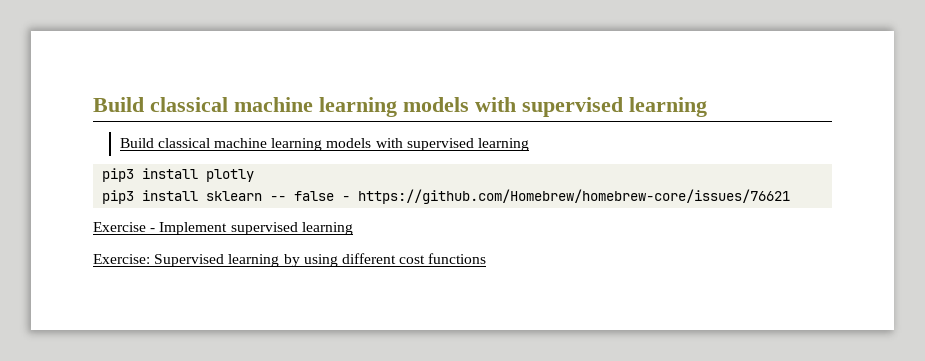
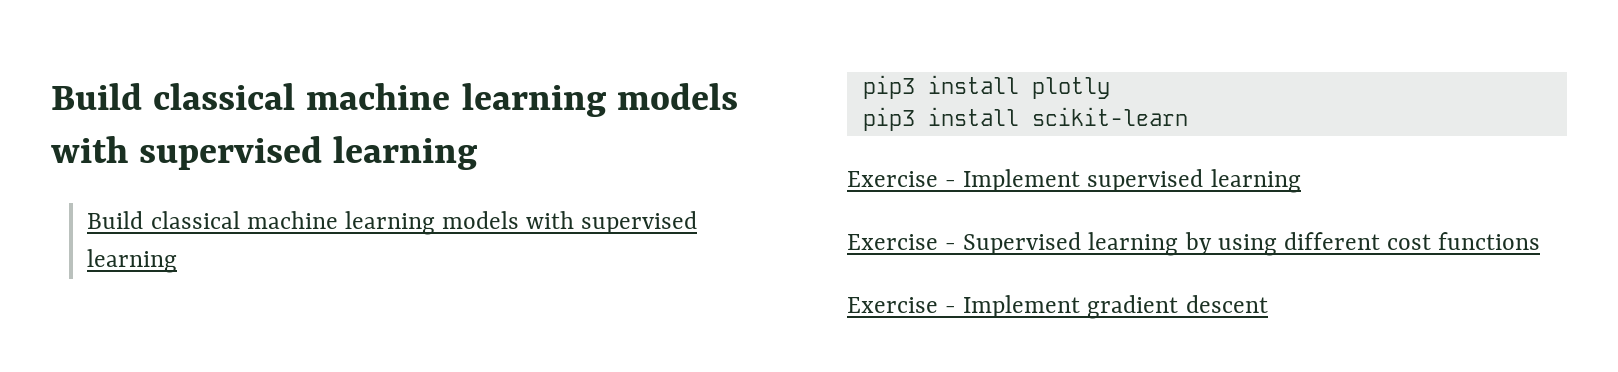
- pip3 install sklearn -- false - https://github.com/Homebrew/homebrew-core/issues/76621
+ pip3 install scikit-learn
- Exercise: Supervised learning by using different cost functions
+ Exercise - Supervised learning by using different cost functions
+ Exercise - Implement gradient descent

